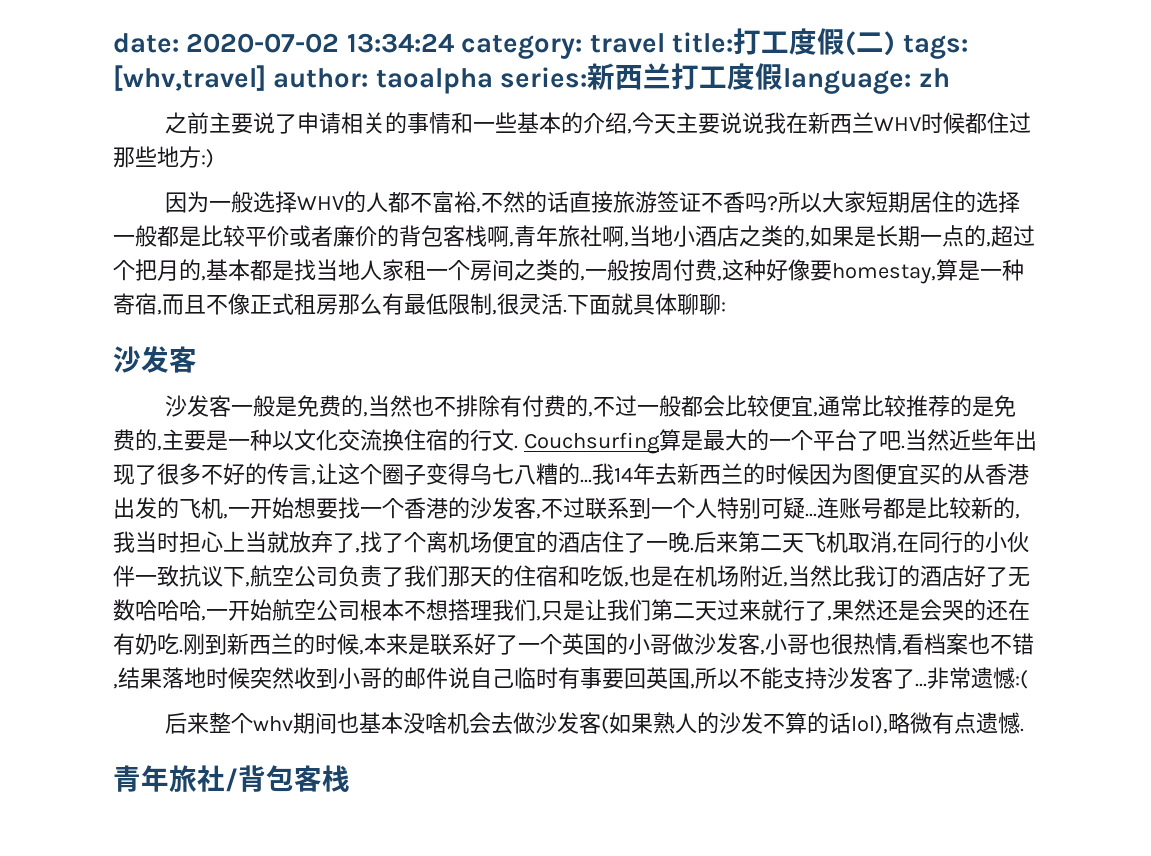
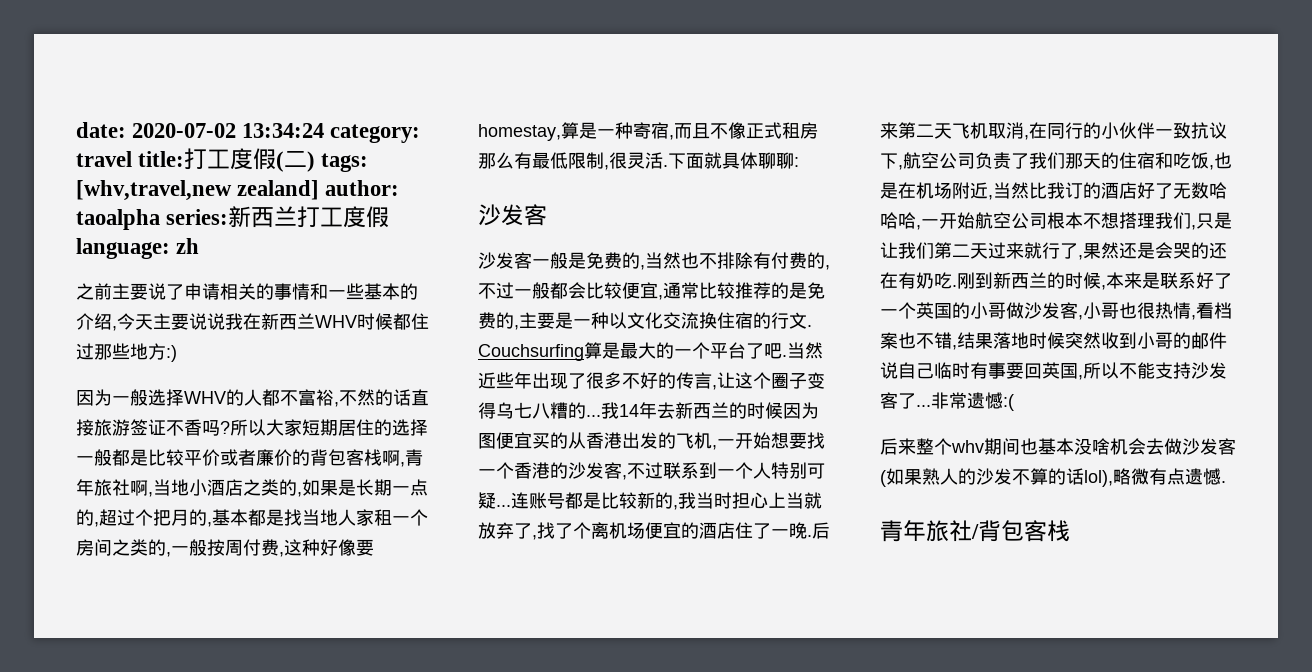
- date: 2020-07-02 13:34:24 category: travel title:打工度假(二) tags: [whv,travel] author: taoalpha series:新西兰打工度假language: zh
+ date: 2020-07-02 13:34:24 category: travel title:打工度假(二) tags: [whv,travel,new zealand] author: taoalpha series:新西兰打工度假language: zh

